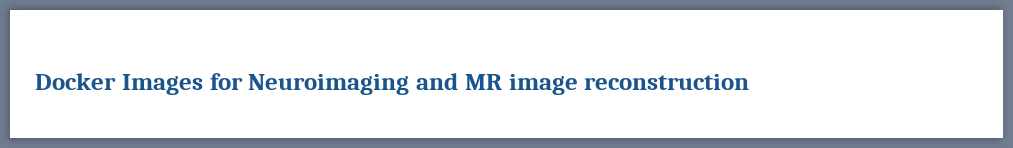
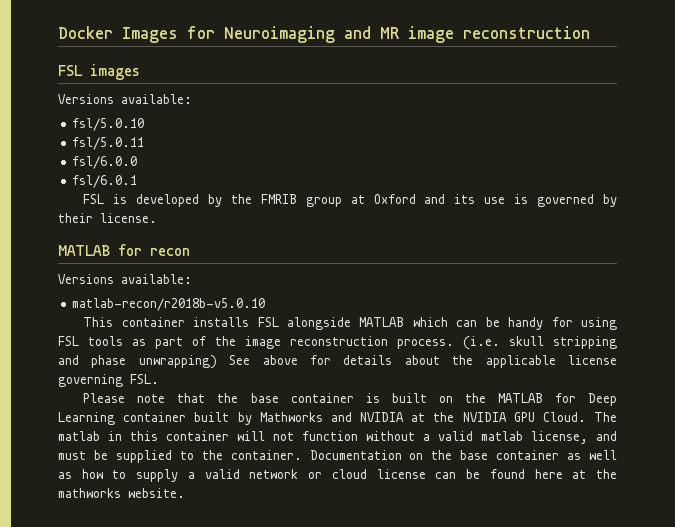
+ FSL images
+ Versions available:
+ fsl/5.0.10
+ fsl/5.0.11
+ fsl/6.0.0
+ fsl/6.0.1
+ FSL is developed by the FMRIB group at Oxford and its use is governed by their license.
+ MATLAB for recon
+ Versions available:
+ matlab-recon/r2018b-v5.0.10
+ This container installs FSL alongside MATLAB which can be handy for using FSL tools as part of the image reconstruction process. (i.e. skull stripping and phase unwrapping) See above for details about the applicable license governing FSL.
+ Please note that the base container is built on the MATLAB for Deep Learning container built by Mathworks and NVIDIA at the NVIDIA GPU Cloud. The matlab in this container will not function without a valid matlab license, and must be supplied to the container. Documentation on the base container as well as how to supply a valid network or cloud license can be found here at the mathworks website.

